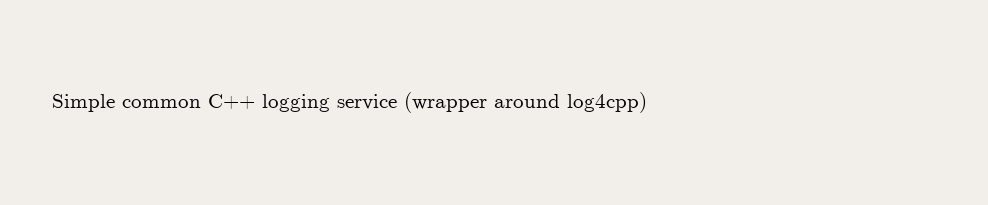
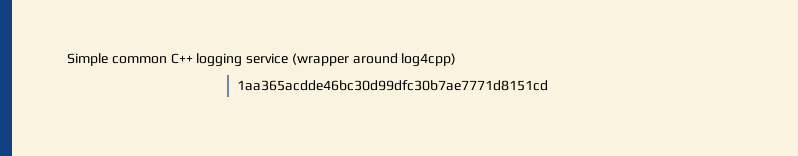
+ 1aa365acdde46bc30d99dfc30b7ae7771d8151cd

